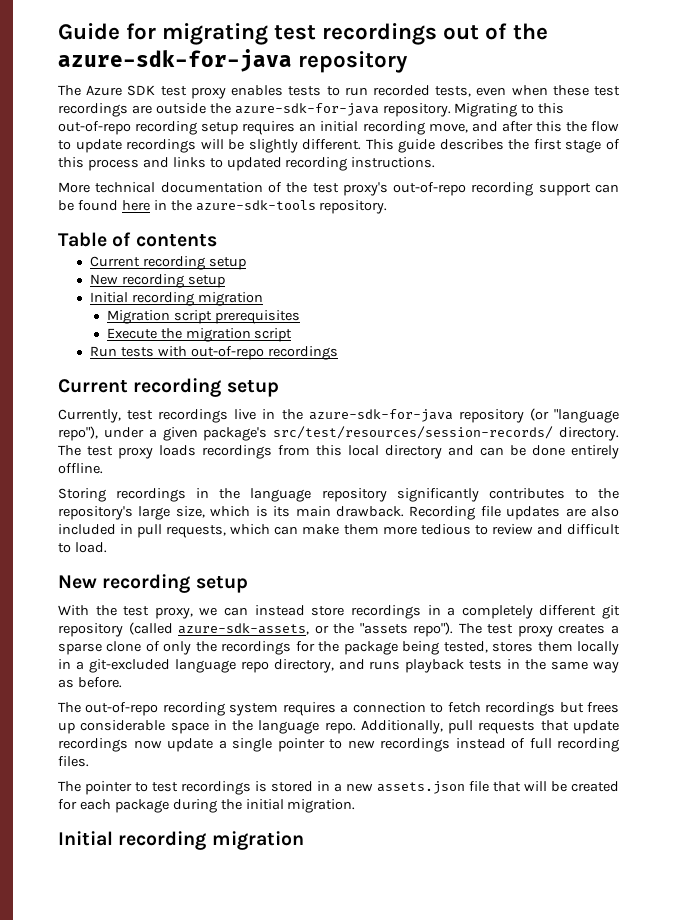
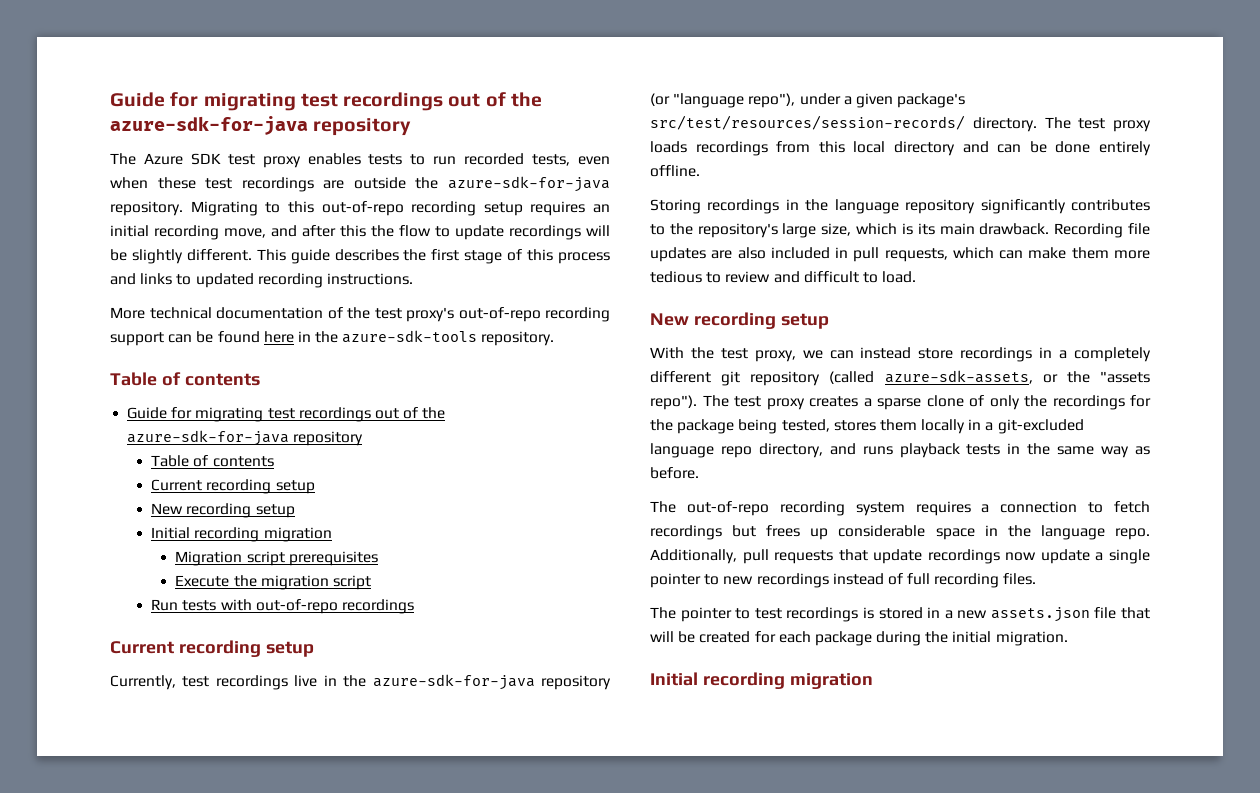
  More technical documentation of the test proxy's out-of-repo recording support can be found here in the azure-sdk-tools repository.
+ Table of contents
+ Guide for migrating test recordings out of the azure-sdk-for-java repository

